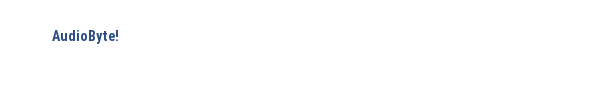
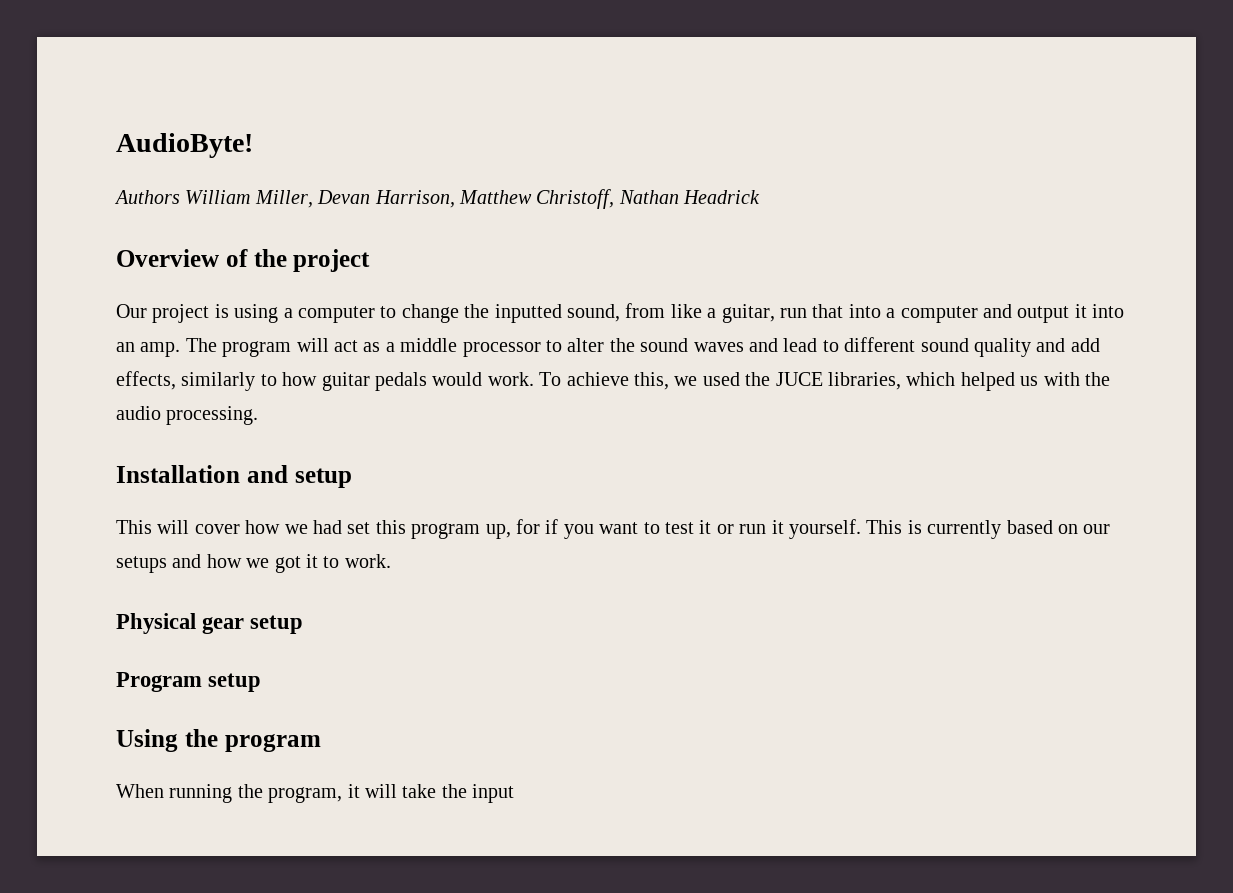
+ Authors William Miller, Devan Harrison, Matthew Christoff, Nathan Headrick
+ Overview of the project
+ Our project is using a computer to change the inputted sound, from like a guitar, run that into a computer and output it into an amp. The program will act as a middle processor to alter the sound waves and lead to different sound quality and add effects, similarly to how guitar pedals would work. To achieve this, we used the JUCE libraries, which helped us with the audio processing.
+ Installation and setup
+ This will cover how we had set this program up, for if you want to test it or run it yourself. This is currently based on our setups and how we got it to work.
+ Physical gear setup
+ Program setup
+ Using the program
+ When running the program, it will take the input

